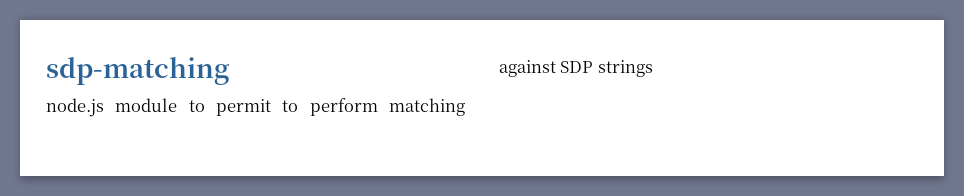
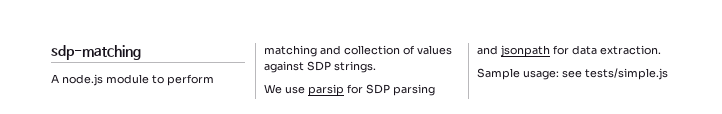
- node.js module to permit to perform matching against SDP strings
+ A node.js module to perform matching and collection of values against SDP strings.
+ We use parsip for SDP parsing and jsonpath for data extraction.
+ Sample usage: see tests/simple.js

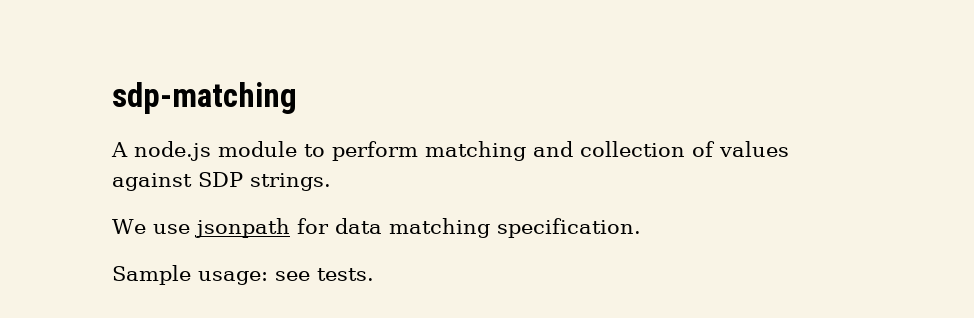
- We use parsip for SDP parsing and jsonpath for data extraction.
+ We use jsonpath for data matching specification.
- Sample usage: see tests/simple.js
+ Sample usage: see tests.

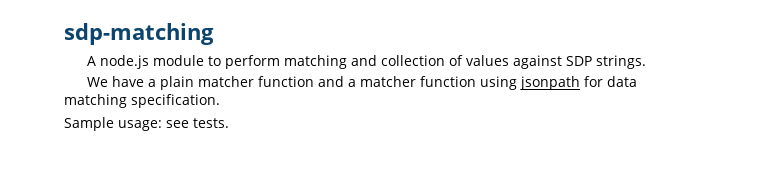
- We use jsonpath for data matching specification.
+ We have a plain matcher function and a matcher function using jsonpath for data matching specification.

